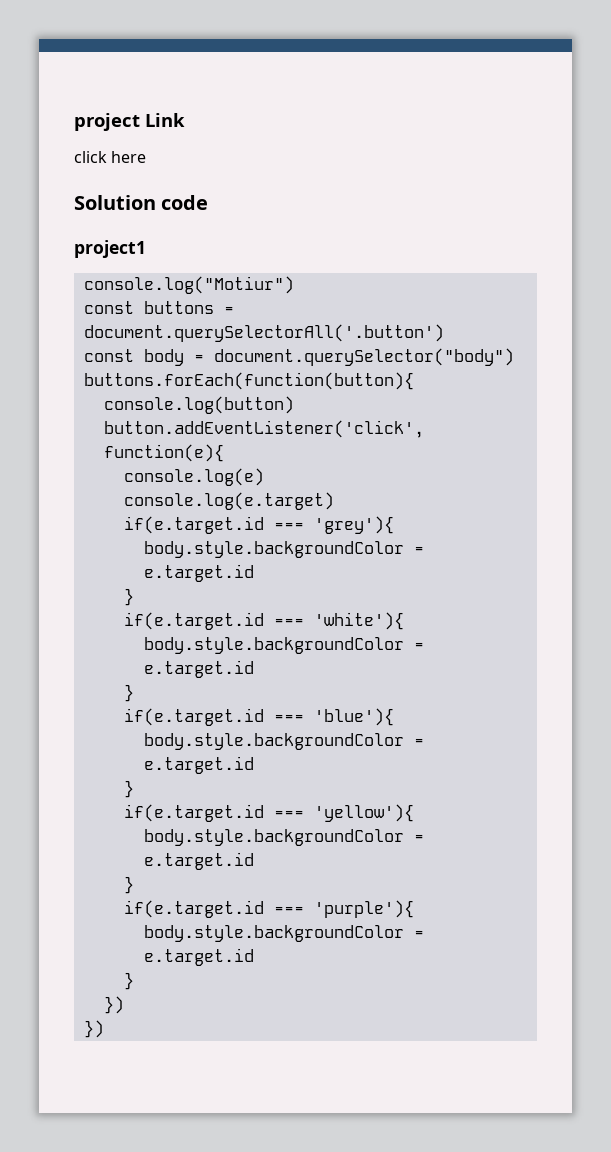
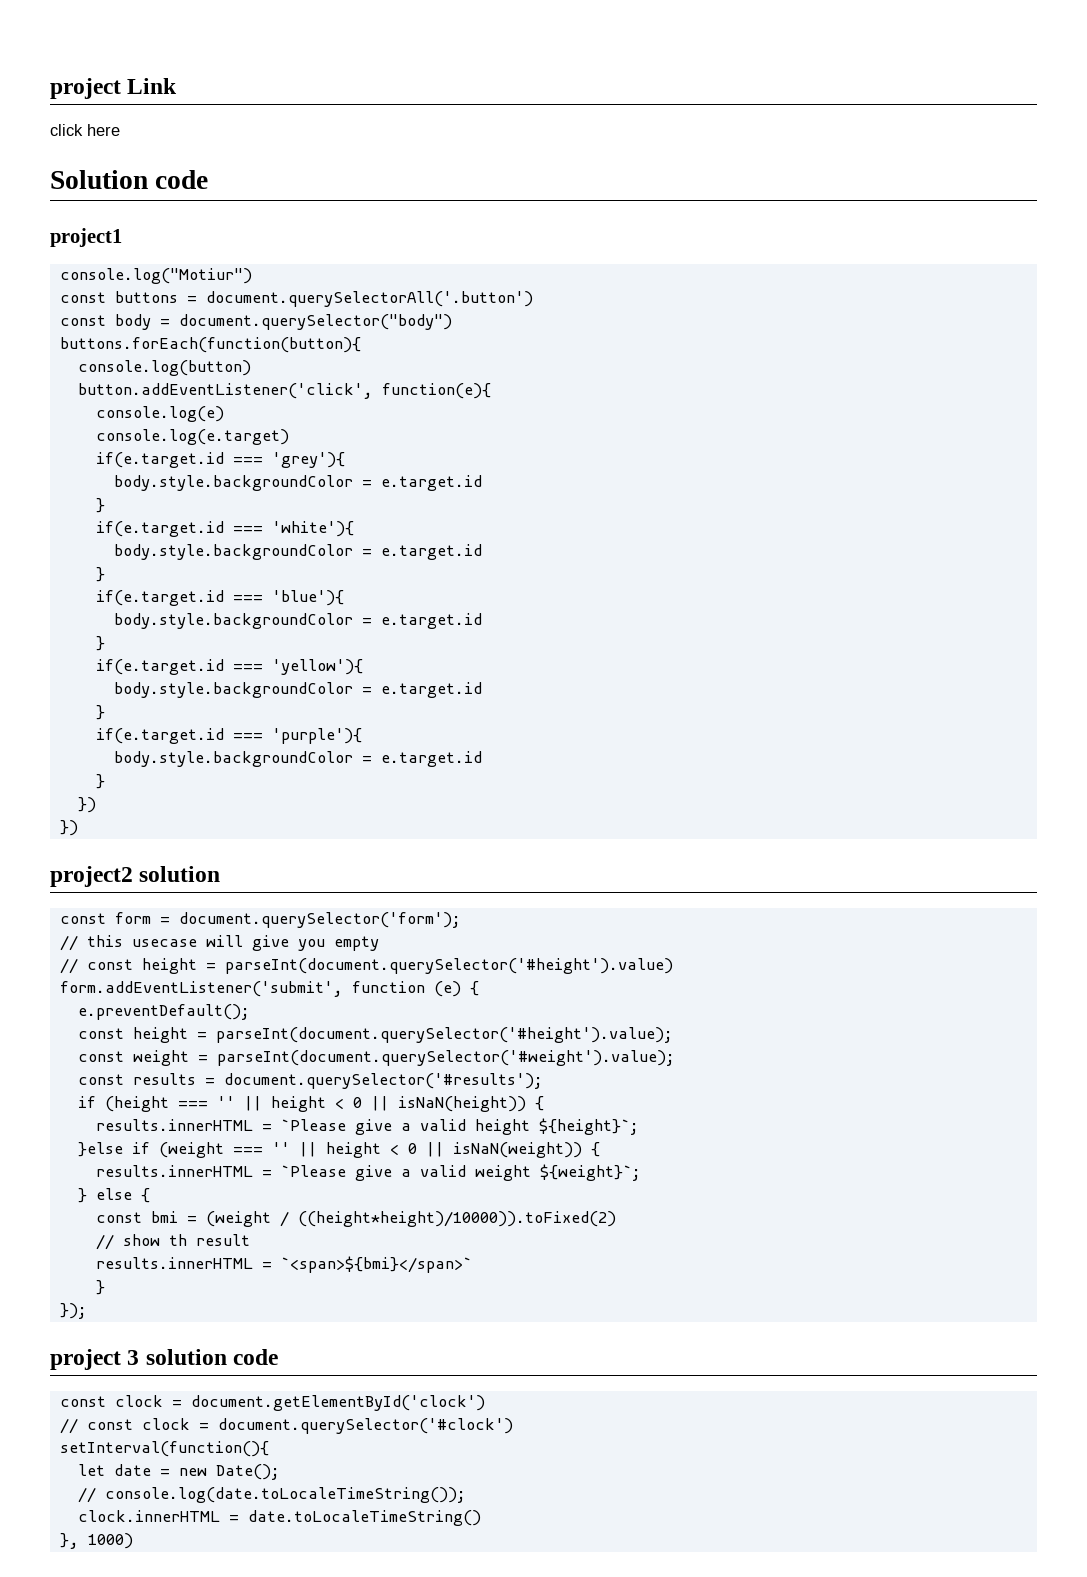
+ project2 solution
+ const form = document.querySelector('form');
+ // this usecase will give you empty
+ // const height = parseInt(document.querySelector('#height').value)
+ form.addEventListener('submit', function (e) {
+ e.preventDefault();
+ const height = parseInt(document.querySelector('#height').value);
+ const weight = parseInt(document.querySelector('#weight').value);
+ const results = document.querySelector('#results');
+ if (height === '' || height < 0 || isNaN(height)) {
+ results.innerHTML = `Please give a valid height ${height}`;
+ }else if (weight === '' || height < 0 || isNaN(weight)) {
+ results.innerHTML = `Please give a valid weight ${weight}`;
+ } else {
+ const bmi = (weight / ((height*height)/10000)).toFixed(2)
+ // show th result
+ results.innerHTML = `<span>${bmi}</span>`
+ }
+ });
+ project 3 solution code
+ const clock = document.getElementById('clock')
+ // const clock = document.querySelector('#clock')
+ setInterval(function(){
+ let date = new Date();
+ // console.log(date.toLocaleTimeString());
+ clock.innerHTML = date.toLocaleTimeString()
+ }, 1000)

